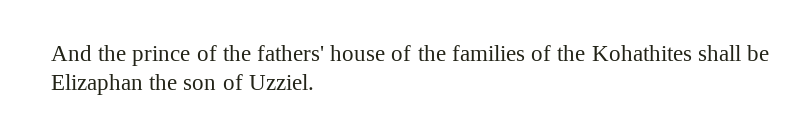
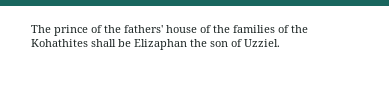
- And the prince of the fathers' house of the families of the Kohathites shall be Elizaphan the son of Uzziel.
+ The prince of the fathers' house of the families of the Kohathites shall be Elizaphan the son of Uzziel.

